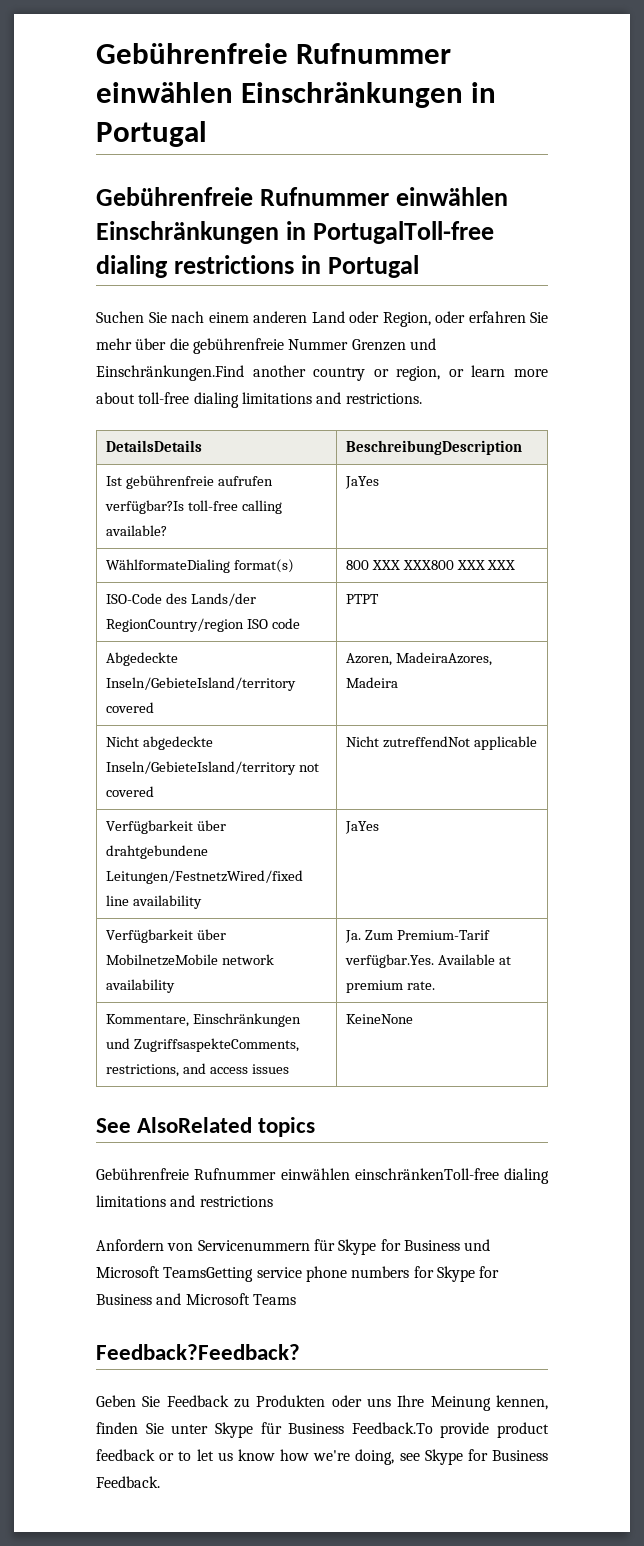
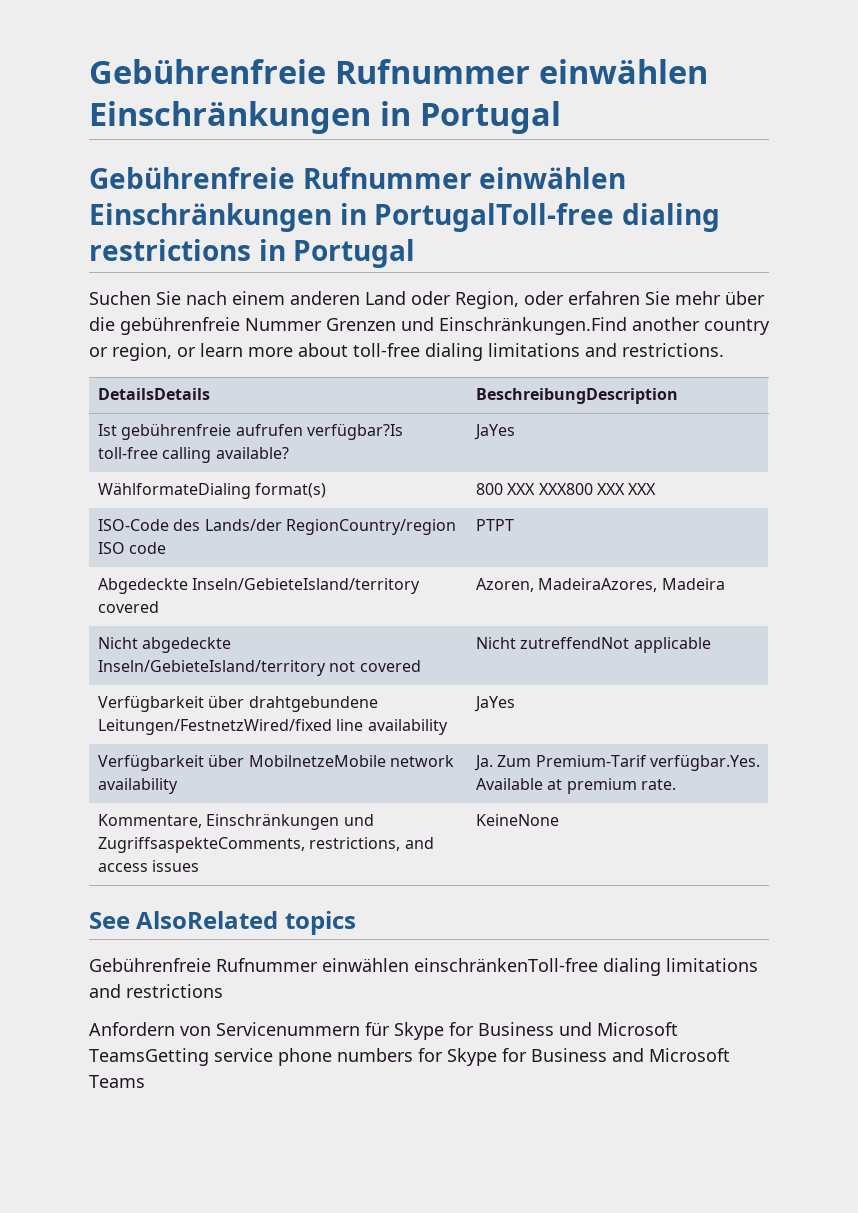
- Feedback?Feedback?
- Geben Sie Feedback zu Produkten oder uns Ihre Meinung kennen, finden Sie unter Skype für Business Feedback.To provide product feedback or to let us know how we're doing, see Skype for Business Feedback.

